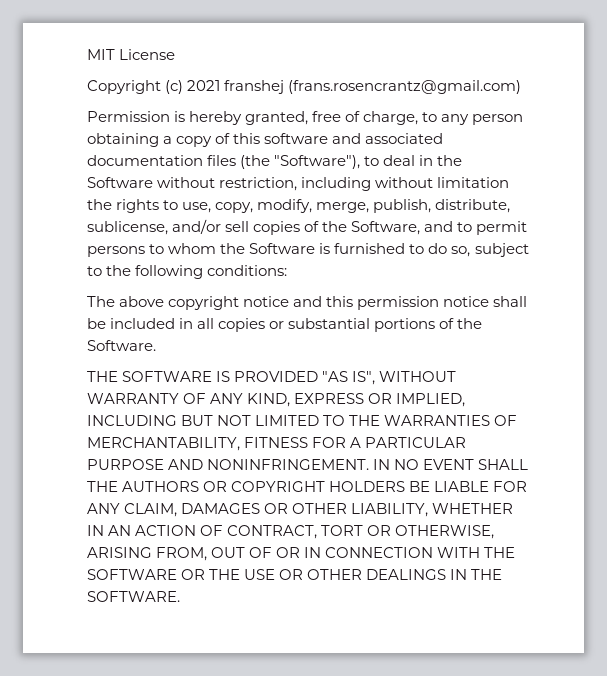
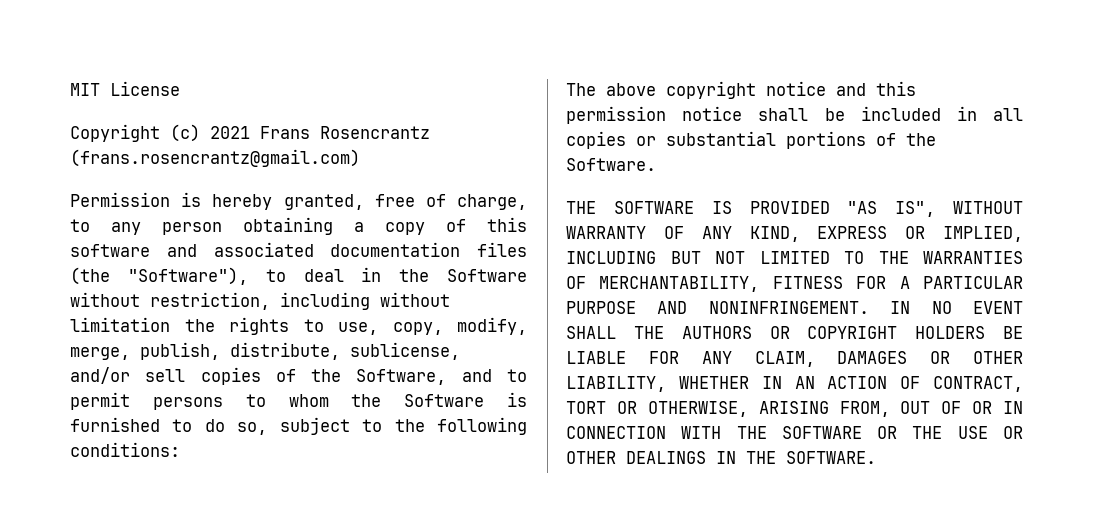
- Copyright (c) 2021 franshej (frans.rosencrantz@gmail.com)
+ Copyright (c) 2021 Frans Rosencrantz (frans.rosencrantz@gmail.com)

